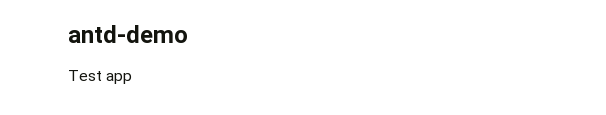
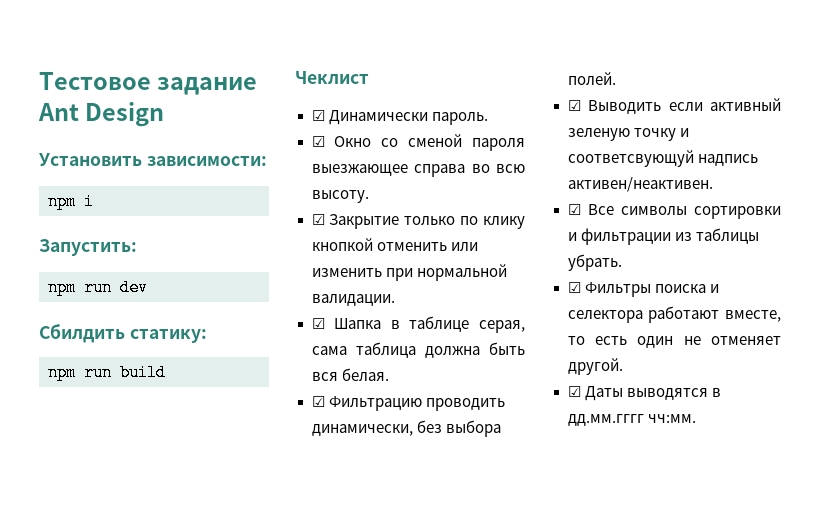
- antd-demo
- Test app
+ Тестовое задание Ant Design
+ Установить зависимости:
+ npm i
+ Запустить:
+ npm run dev
+ Сбилдить статику:
+ npm run build
+ Чеклист
+ ☑ Динамически пароль.
+ ☑ Окно со сменой пароля выезжающее справа во всю высоту.
+ ☑ Закрытие только по клику кнопкой отменить или изменить при нормальной валидации.
+ ☑ Шапка в таблице серая, сама таблица должна быть вся белая.
+ ☑ Фильтрацию проводить динамически, без выбора полей.
+ ☑ Выводить если активный зеленую точку и соответсвующуй надпись активен/неактивен.
+ ☑ Все символы сортировки и фильтрации из таблицы убрать.
+ ☑ Фильтры поиска и селектора работают вместе, то есть один не отменяет другой.
+ ☑ Даты выводятся в дд.мм.гггг чч:мм.

